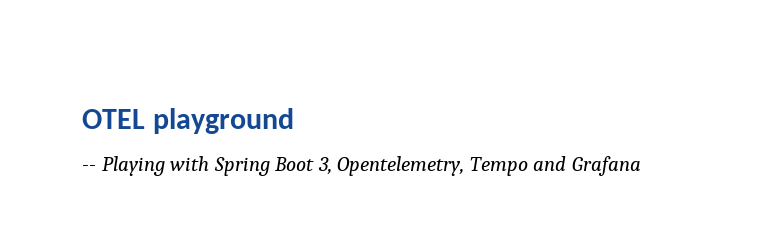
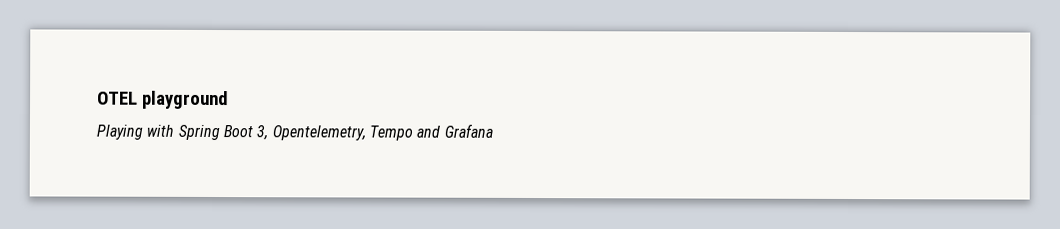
- -- Playing with Spring Boot 3, Opentelemetry, Tempo and Grafana
+ Playing with Spring Boot 3, Opentelemetry, Tempo and Grafana

